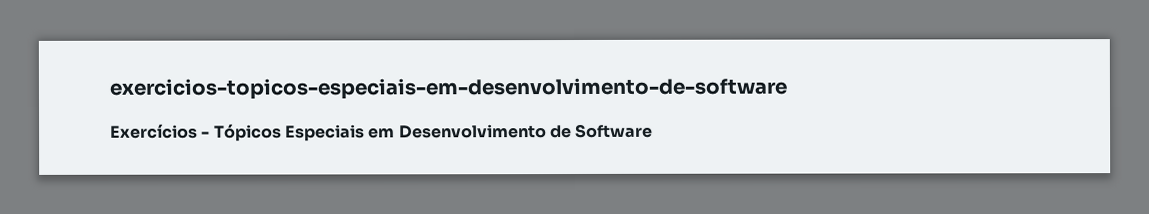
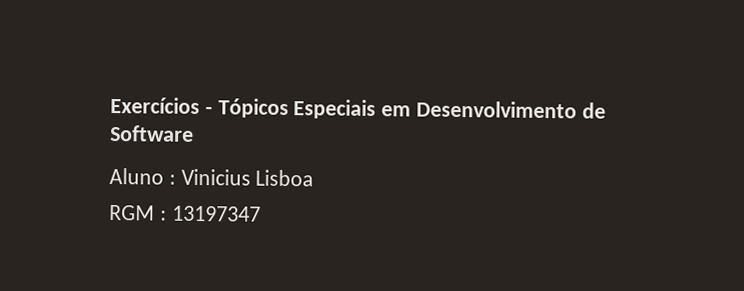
- exercicios-topicos-especiais-em-desenvolvimento-de-software
+ Aluno : Vinicius Lisboa
+ RGM : 13197347

